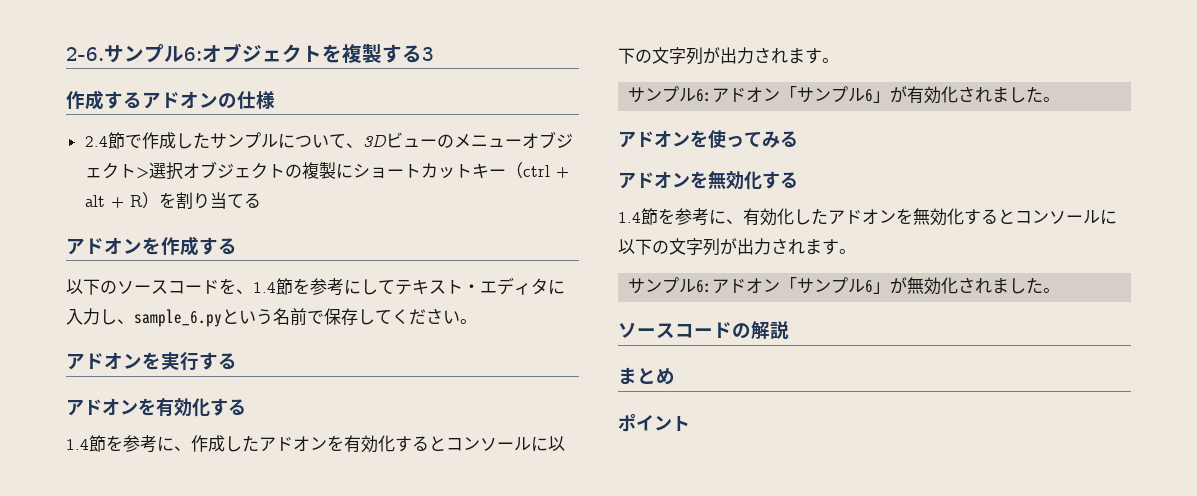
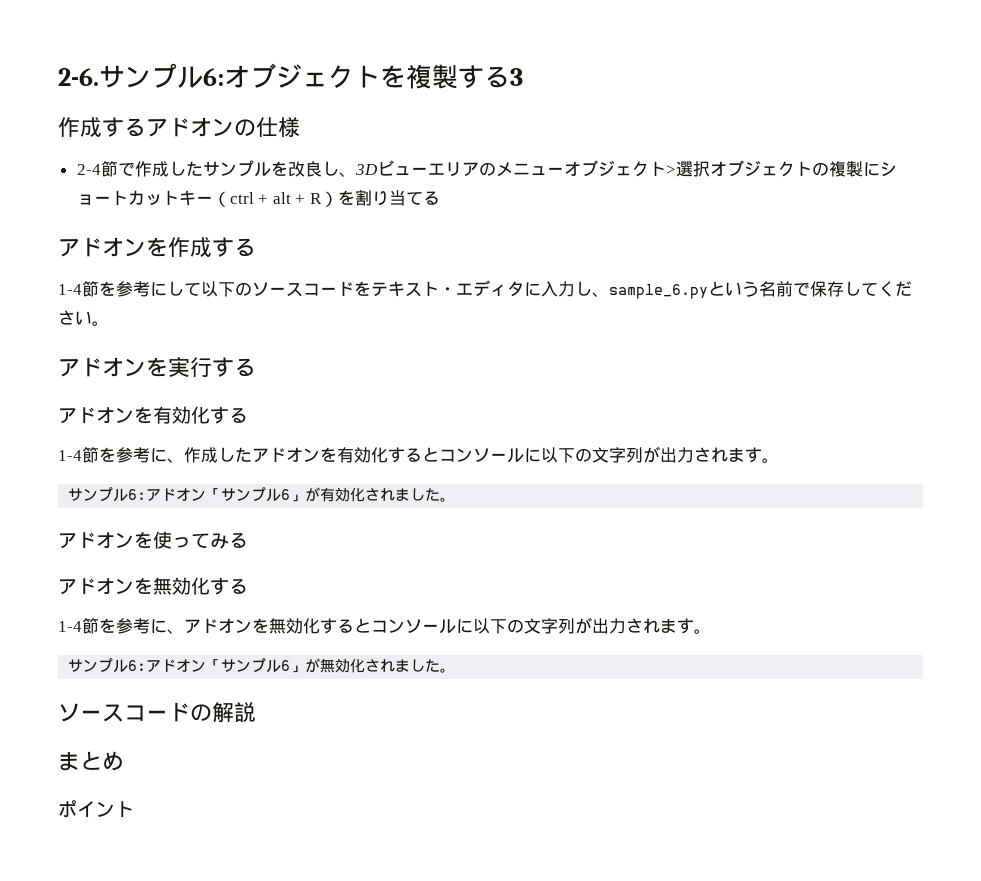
- 2.4節で作成したサンプルについて、3Dビューのメニューオブジェクト>選択オブジェクトの複製にショートカットキー（ctrl + alt + R）を割り当てる
+ 2-4節で作成したサンプルを改良し、3Dビューエリアのメニューオブジェクト>選択オブジェクトの複製にショートカットキー（ctrl + alt + R）を割り当てる
- 以下のソースコードを、1.4節を参考にしてテキスト・エディタに入力し、sample_6.pyという名前で保存してください。
+ 1-4節を参考にして以下のソースコードをテキスト・エディタに入力し、sample_6.pyという名前で保存してください。
- 1.4節を参考に、作成したアドオンを有効化するとコンソールに以下の文字列が出力されます。
+ 1-4節を参考に、作成したアドオンを有効化するとコンソールに以下の文字列が出力されます。
- 1.4節を参考に、有効化したアドオンを無効化するとコンソールに以下の文字列が出力されます。
+ 1-4節を参考に、アドオンを無効化するとコンソールに以下の文字列が出力されます。

